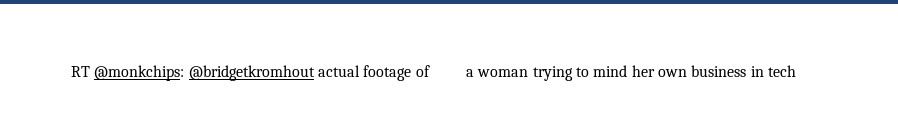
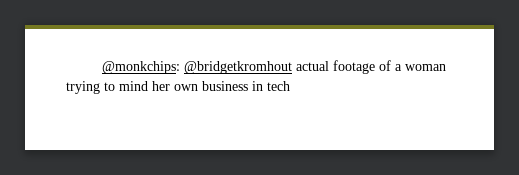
- RT @monkchips: @bridgetkromhout actual footage of a woman trying to mind her own business in tech
+ @monkchips: @bridgetkromhout actual footage of a woman trying to mind her own business in tech

